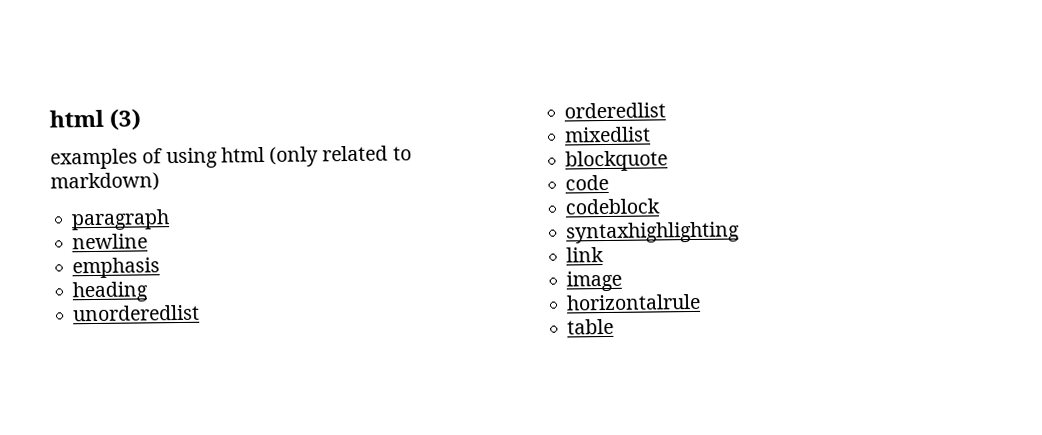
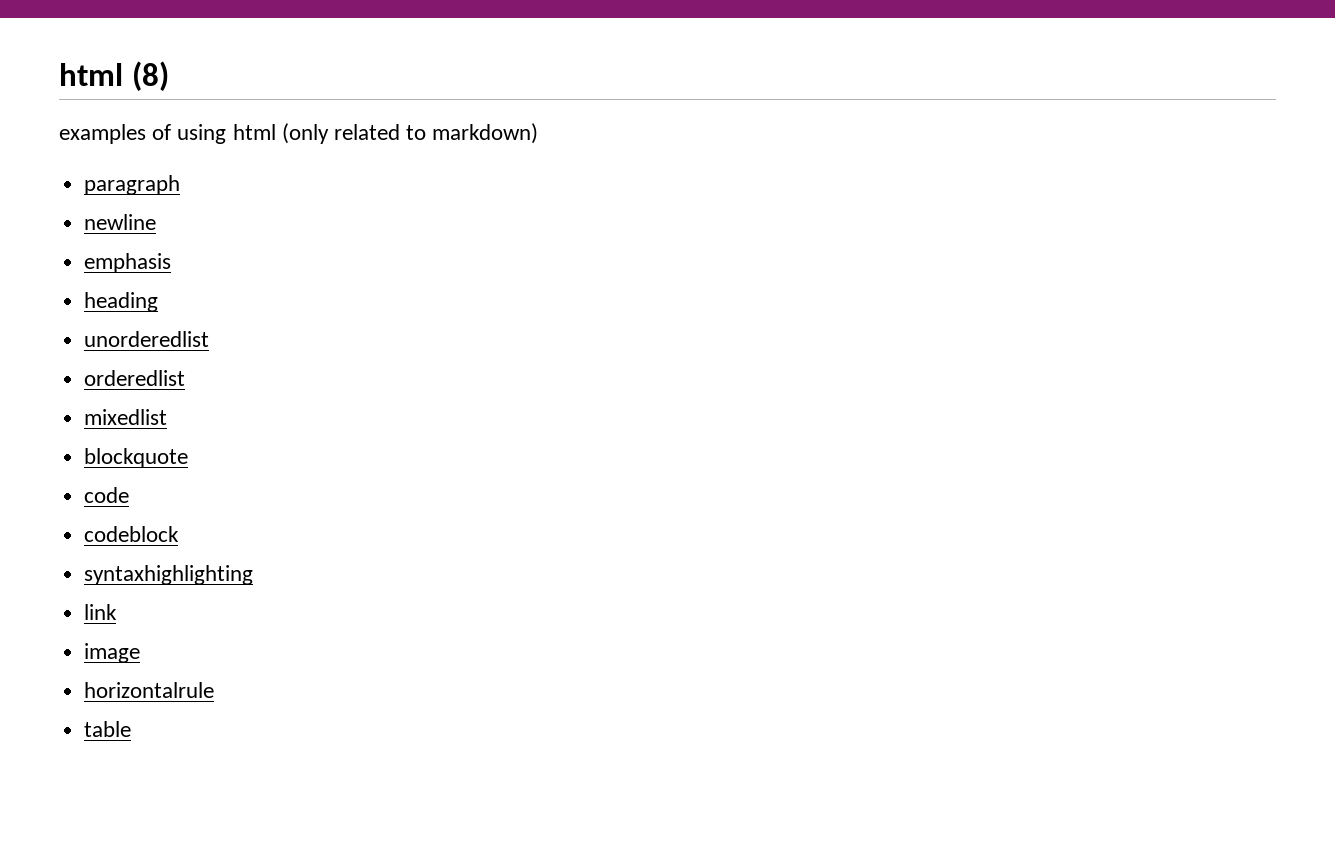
- html (3)
+ html (8)

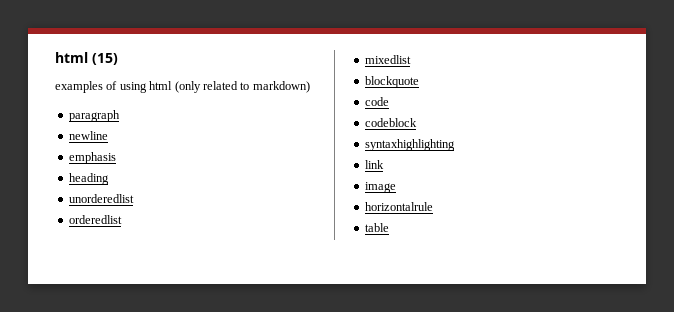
- html (8)
+ html (15)

